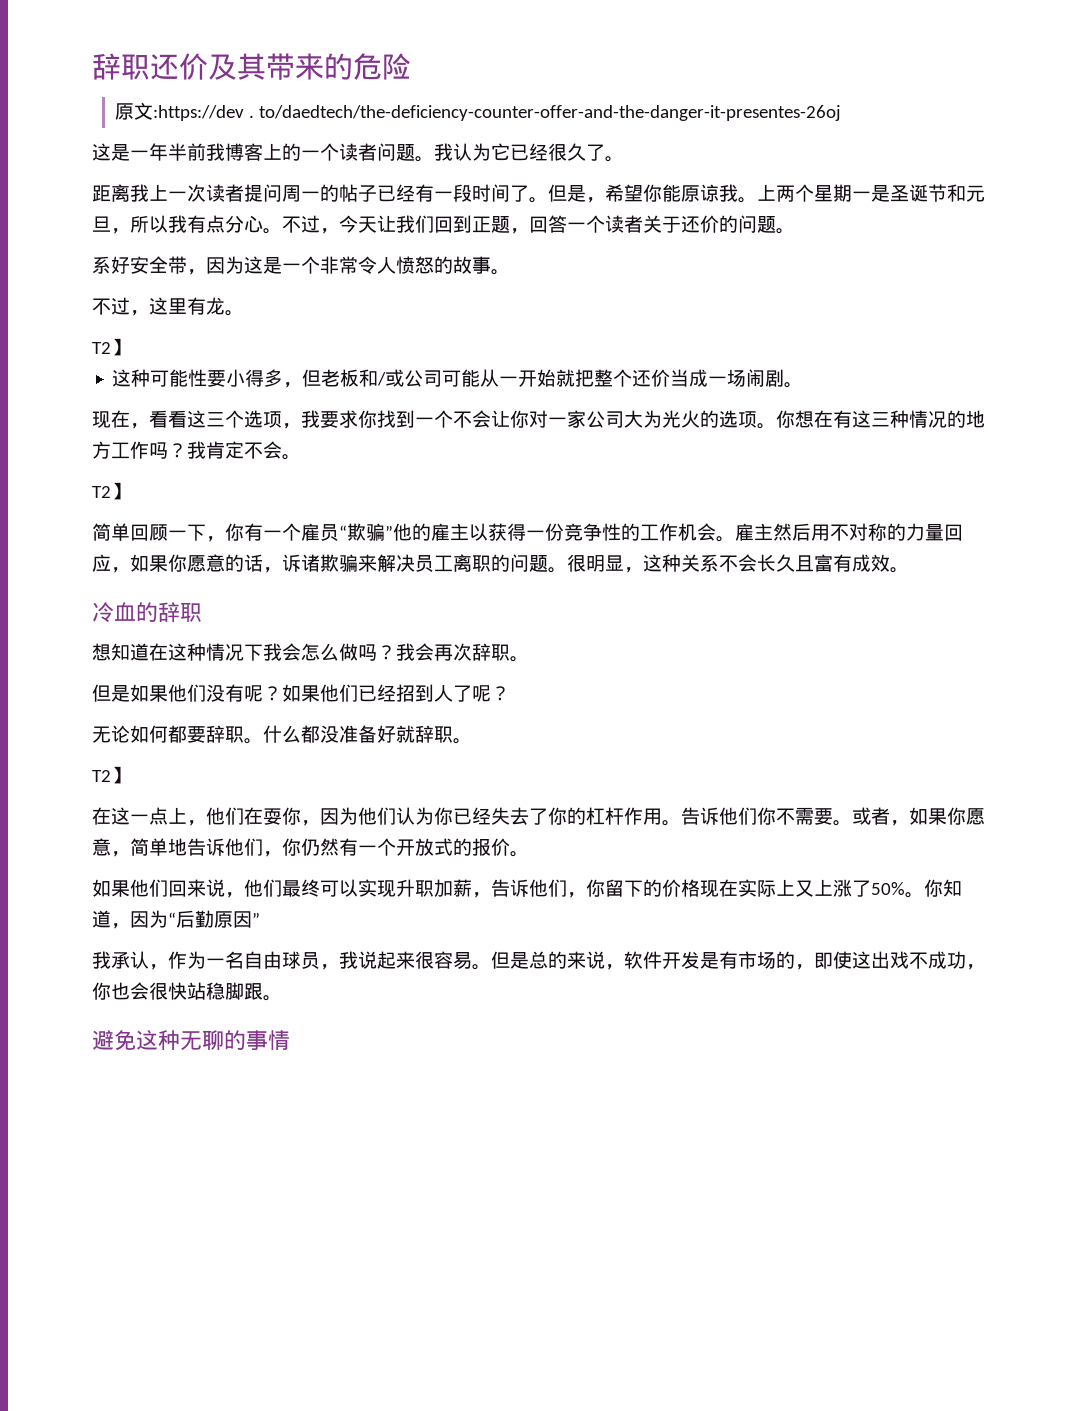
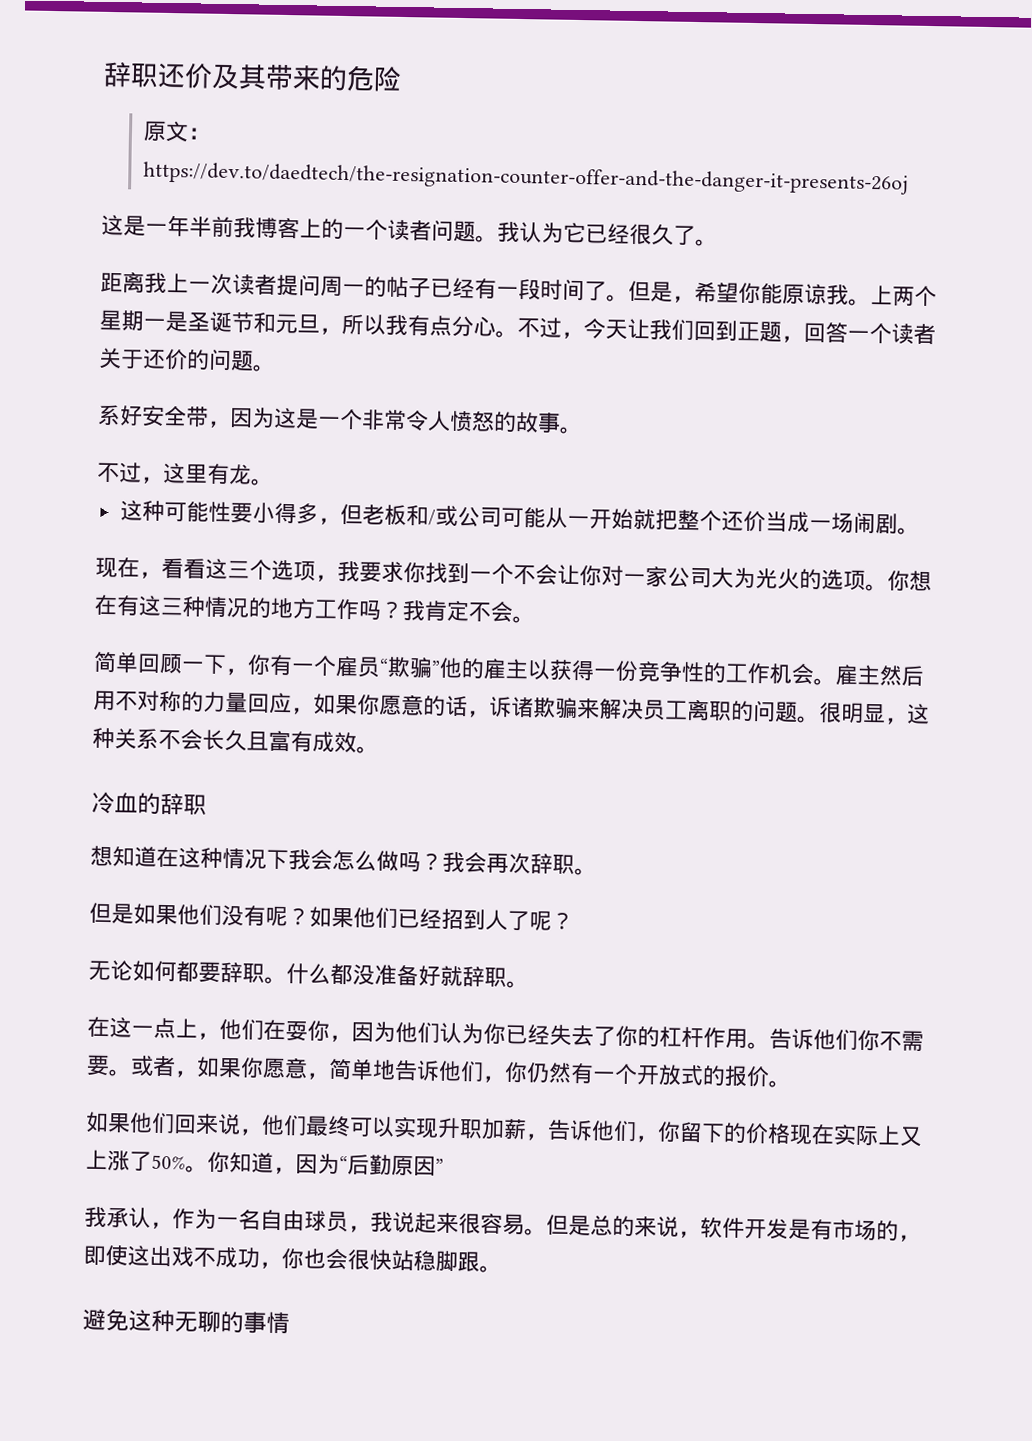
- 原文:https://dev . to/daedtech/the-deficiency-counter-offer-and-the-danger-it-presentes-26oj
+ 原文：https://dev.to/daedtech/the-resignation-counter-offer-and-the-danger-it-presents-26oj
  不过，这里有龙。
- T2】
  我肯定不会。
- T2】
  什么都没准备好就辞职。
- T2】

